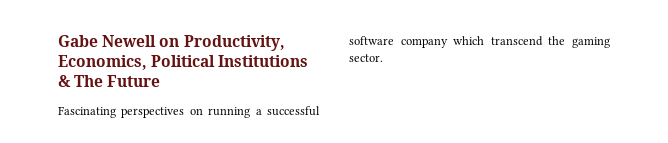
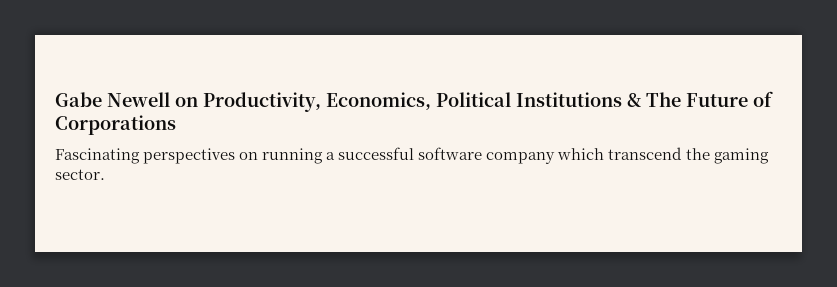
- Gabe Newell on Productivity, Economics, Political Institutions & The Future
+ Gabe Newell on Productivity, Economics, Political Institutions & The Future of Corporations

